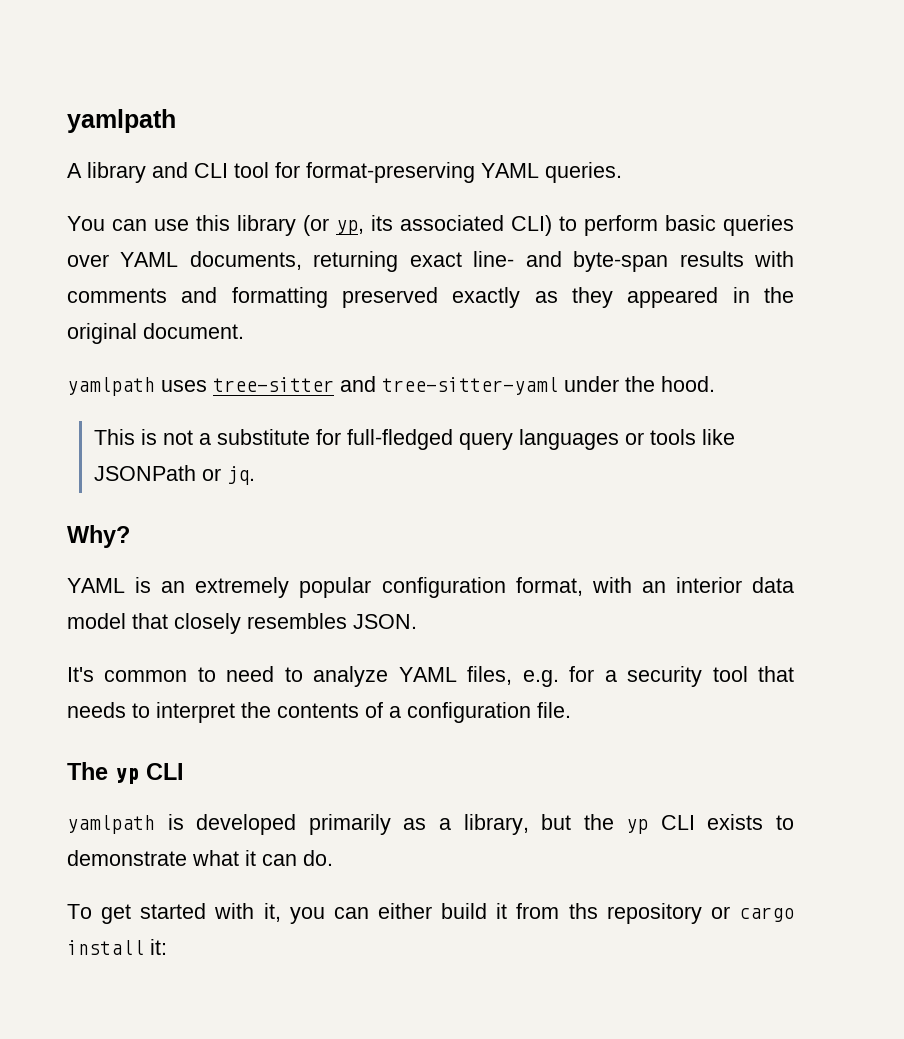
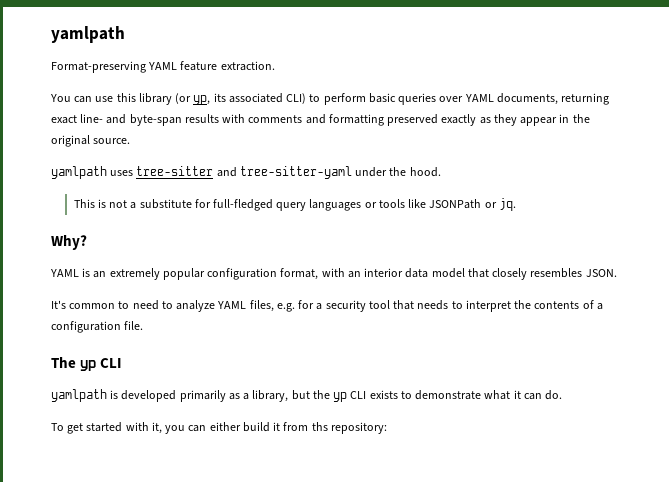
- A library and CLI tool for format-preserving YAML queries.
+ Format-preserving YAML feature extraction.
- You can use this library (or yp, its associated CLI) to perform basic queries over YAML documents, returning exact line- and byte-span results with comments and formatting preserved exactly as they appeared in the original document.
+ You can use this library (or yp, its associated CLI) to perform basic queries over YAML documents, returning exact line- and byte-span results with comments and formatting preserved exactly as they appear in the original source.
- To get started with it, you can either build it from ths repository or cargo install it:
+ To get started with it, you can either build it from ths repository:

